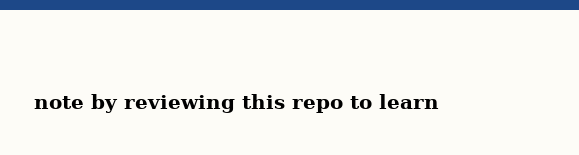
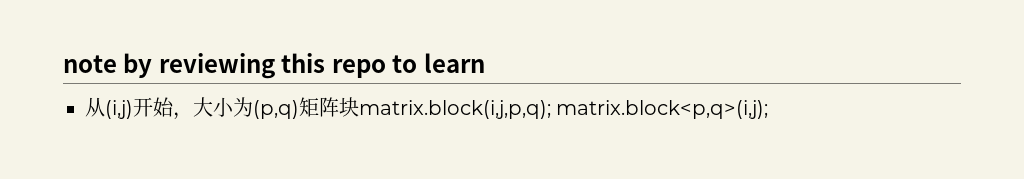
+ 从(i,j)开始，大小为(p,q)矩阵块matrix.block(i,j,p,q); matrix.block<p,q>(i,j);

